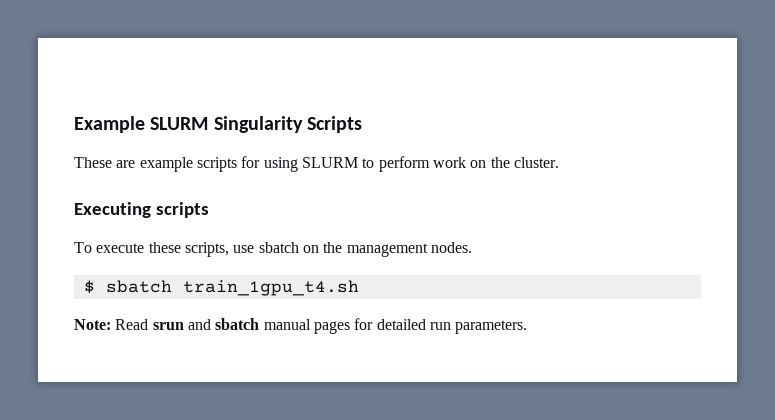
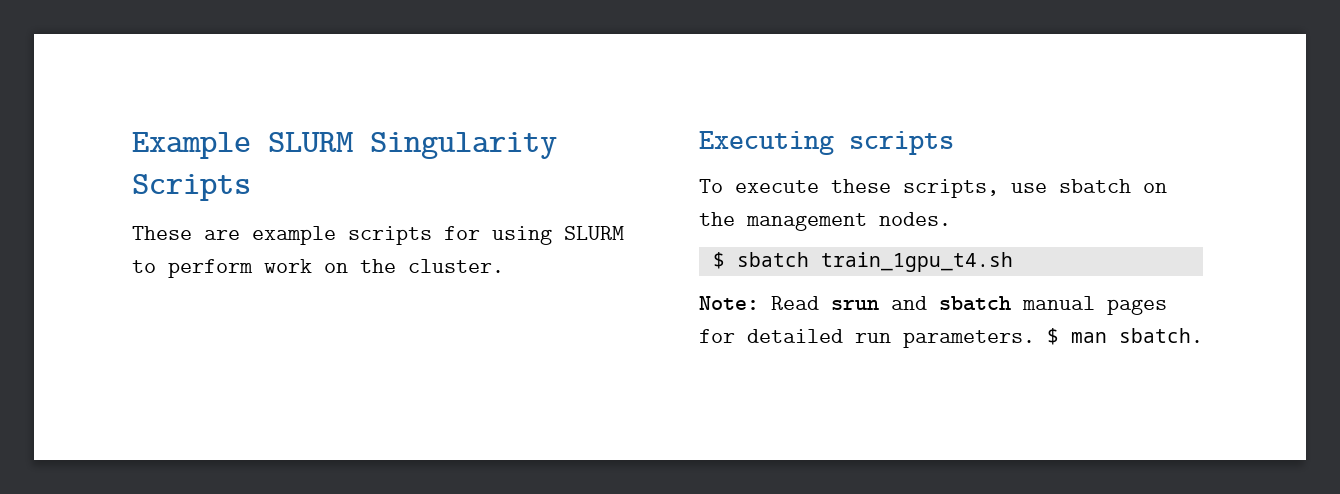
+ $ man sbatch.

